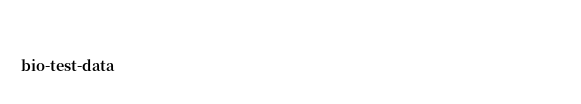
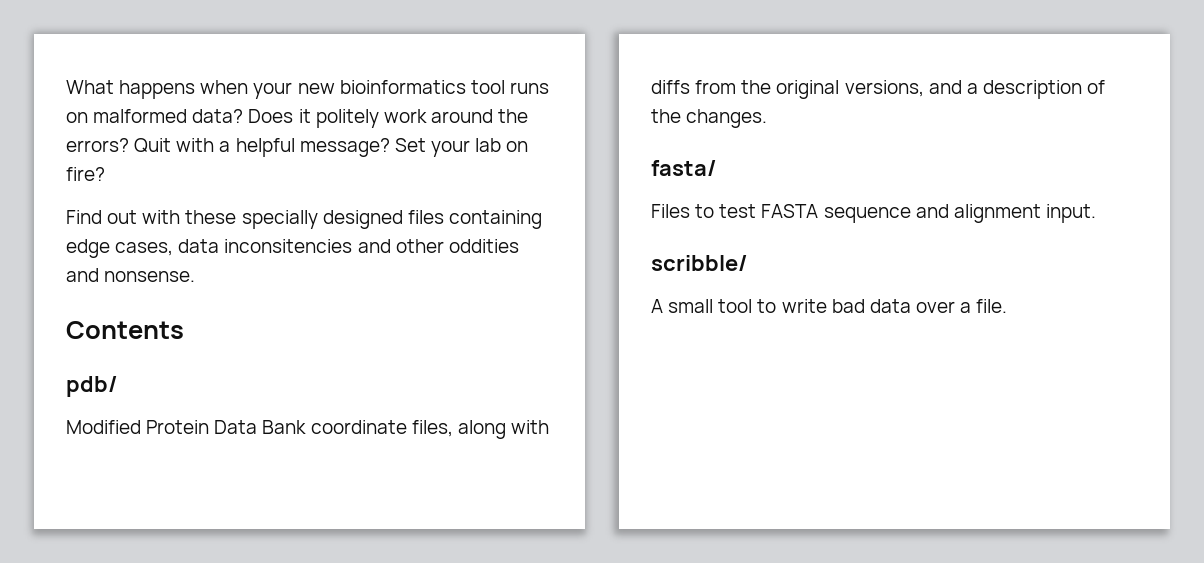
- bio-test-data
+ What happens when your new bioinformatics tool runs on malformed data? Does it politely work around the errors? Quit with a helpful message? Set your lab on fire?
+ Find out with these specially designed files containing edge cases, data inconsitencies and other oddities and nonsense.
+ Contents
+ pdb/
+ Modified Protein Data Bank coordinate files, along with diffs from the original versions, and a description of the changes.
+ fasta/
+ Files to test FASTA sequence and alignment input.
+ scribble/
+ A small tool to write bad data over a file.

